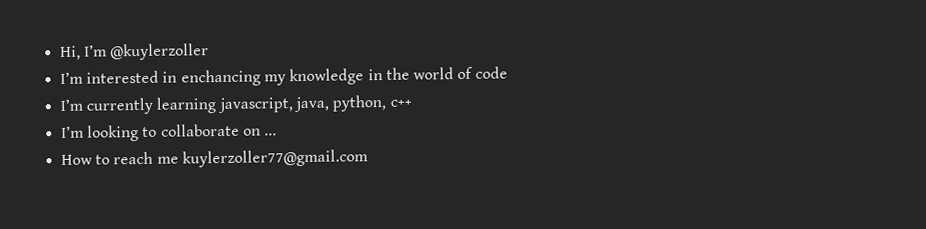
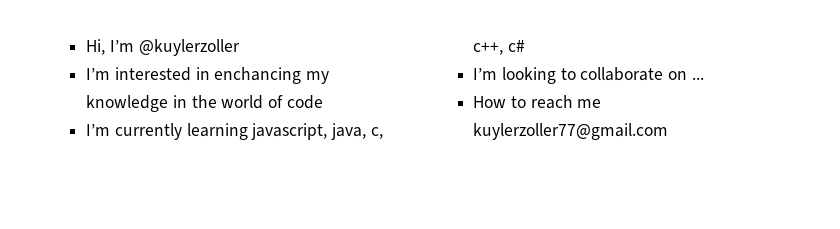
- I’m currently learning javascript, java, python, c++
+ I’m currently learning javascript, java, c, c++, c#

